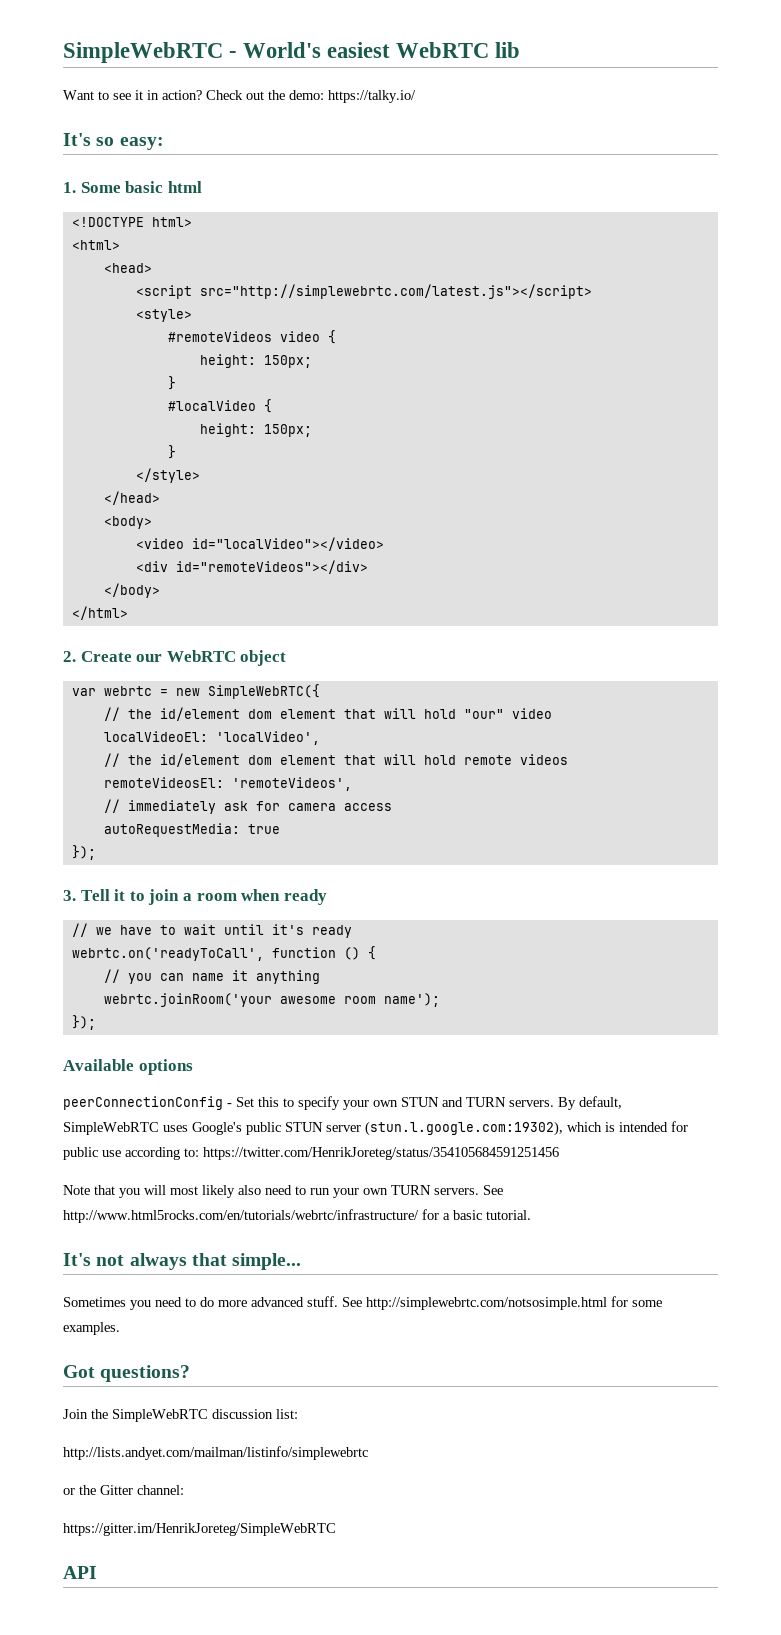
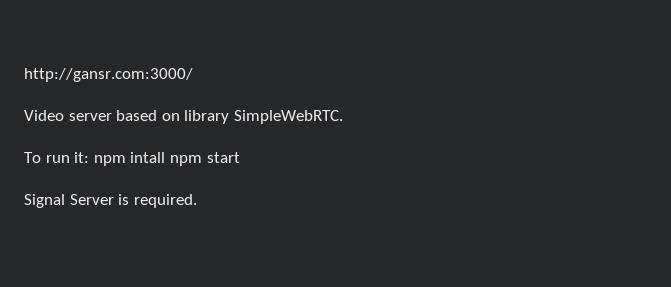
- SimpleWebRTC - World's easiest WebRTC lib
- Want to see it in action? Check out the demo: https://talky.io/
- It's so easy:
- 1. Some basic html
- <!DOCTYPE html>
- <html>
- <head>
- <script src="http://simplewebrtc.com/latest.js"></script>
- <style>
- #remoteVideos video {
- height: 150px;
- }
- #localVideo {
- height: 150px;
- }
- </style>
- </head>
- <body>
- <video id="localVideo"></video>
- <div id="remoteVideos"></div>
- </body>
- </html>
- 2. Create our WebRTC object
- var webrtc = new SimpleWebRTC({
- // the id/element dom element that will hold "our" video
- localVideoEl: 'localVideo',
- // the id/element dom element that will hold remote videos
- remoteVideosEl: 'remoteVideos',
- // immediately ask for camera access
- autoRequestMedia: true
- });
- 3. Tell it to join a room when ready
- // we have to wait until it's ready
- webrtc.on('readyToCall', function () {
- // you can name it anything
- webrtc.joinRoom('your awesome room name');
- });
- Available options
- peerConnectionConfig - Set this to specify your own STUN and TURN servers. By default, SimpleWebRTC uses Google's public STUN server (stun.l.google.com:19302), which is intended for public use according to: https://twitter.com/HenrikJoreteg/status/354105684591251456
- Note that you will most likely also need to run your own TURN servers. See http://www.html5rocks.com/en/tutorials/webrtc/infrastructure/ for a basic tutorial.
- It's not always that simple...
- Sometimes you need to do more advanced stuff. See http://simplewebrtc.com/notsosimple.html for some examples.
- Got questions?
- Join the SimpleWebRTC discussion list:
- http://lists.andyet.com/mailman/listinfo/simplewebrtc
- or the Gitter channel:
- https://gitter.im/HenrikJoreteg/SimpleWebRTC
- API
+ http://gansr.com:3000/
+ Video server based on library SimpleWebRTC.
+ To run it: npm intall npm start
+ Signal Server is required.

